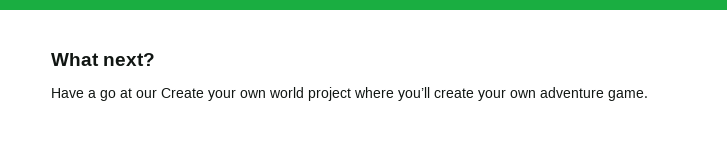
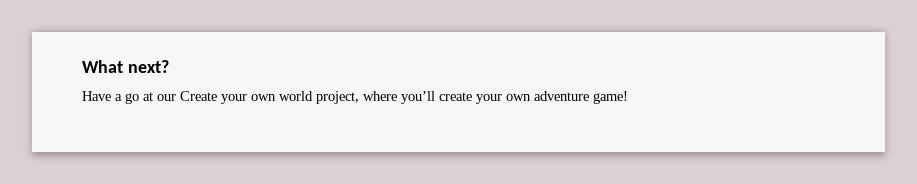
- Have a go at our Create your own world project where you’ll create your own adventure game.
+ Have a go at our Create your own world project, where you’ll create your own adventure game!

